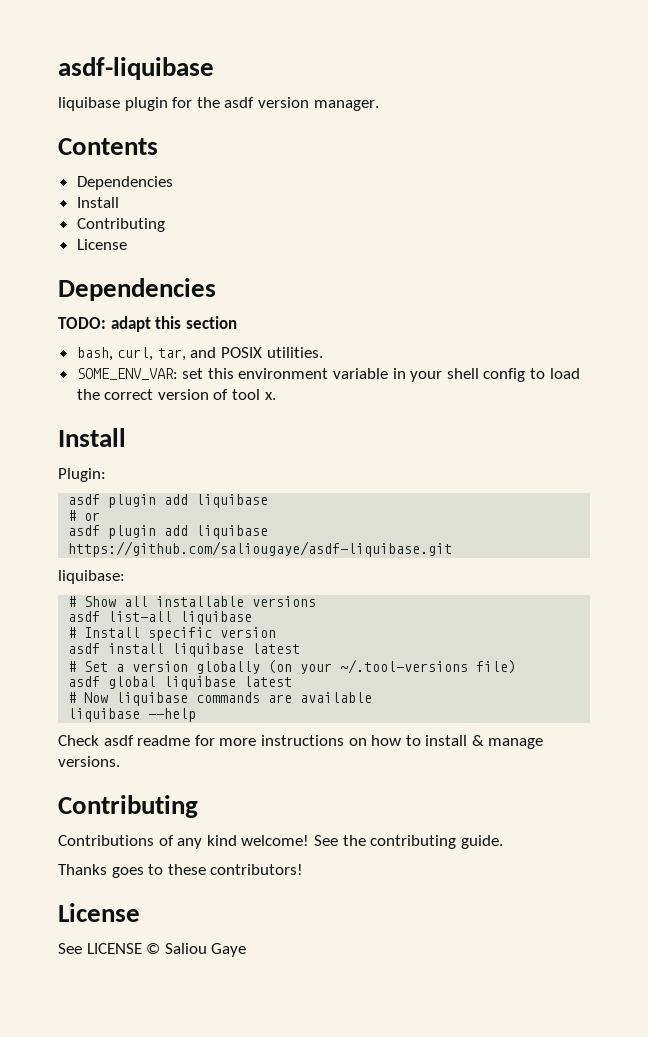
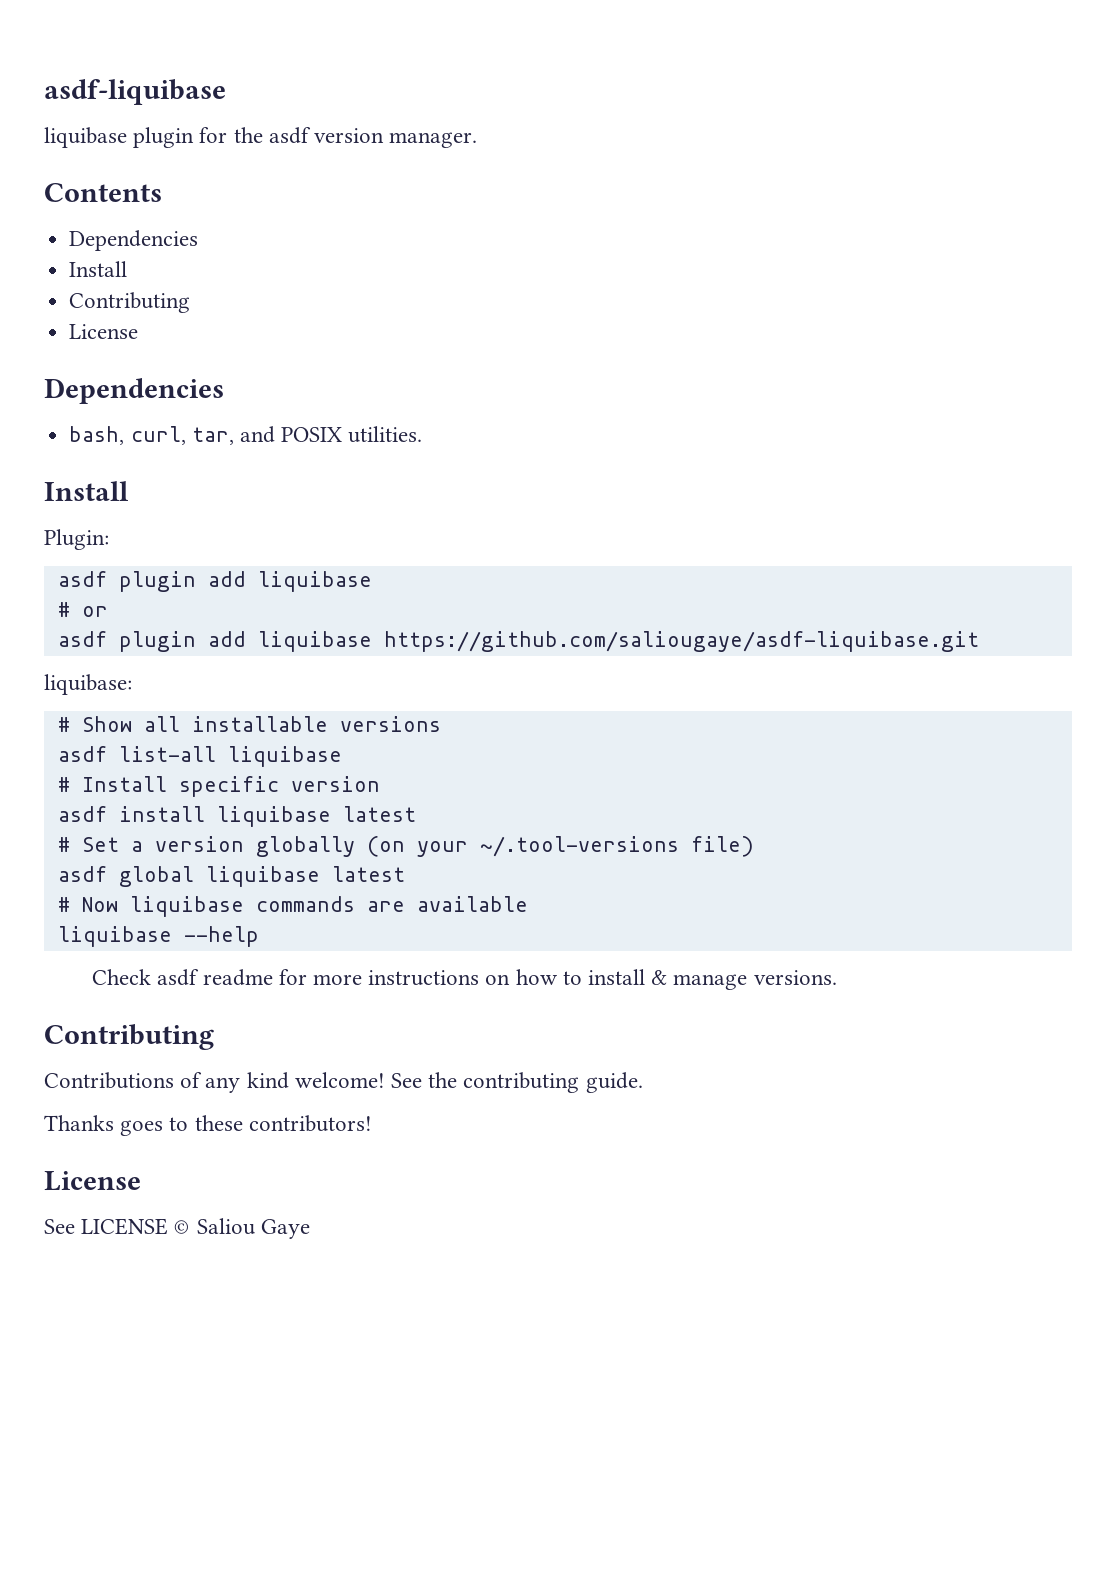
- TODO: adapt this section
- SOME_ENV_VAR: set this environment variable in your shell config to load the correct version of tool x.

